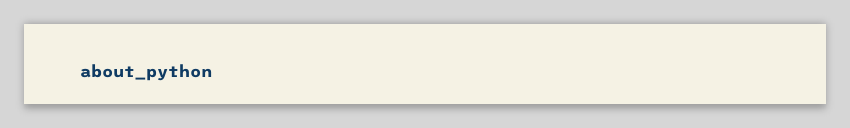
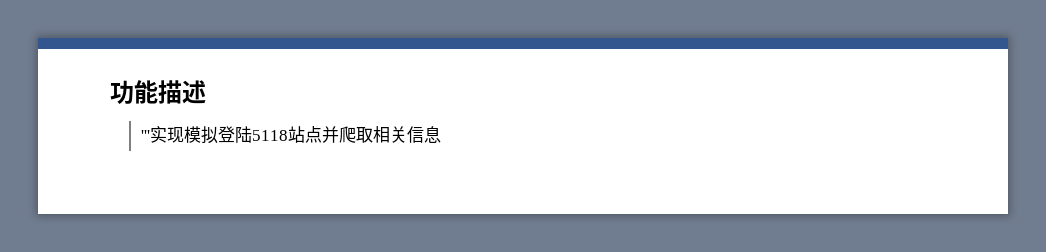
- about_python
+ 功能描述
+ '''实现模拟登陆5118站点并爬取相关信息

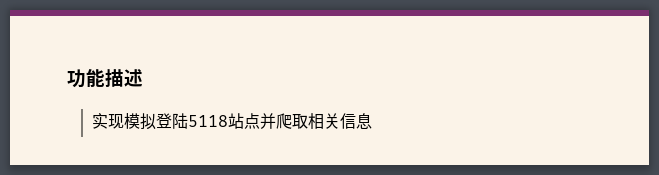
- '''实现模拟登陆5118站点并爬取相关信息
+ 实现模拟登陆5118站点并爬取相关信息

